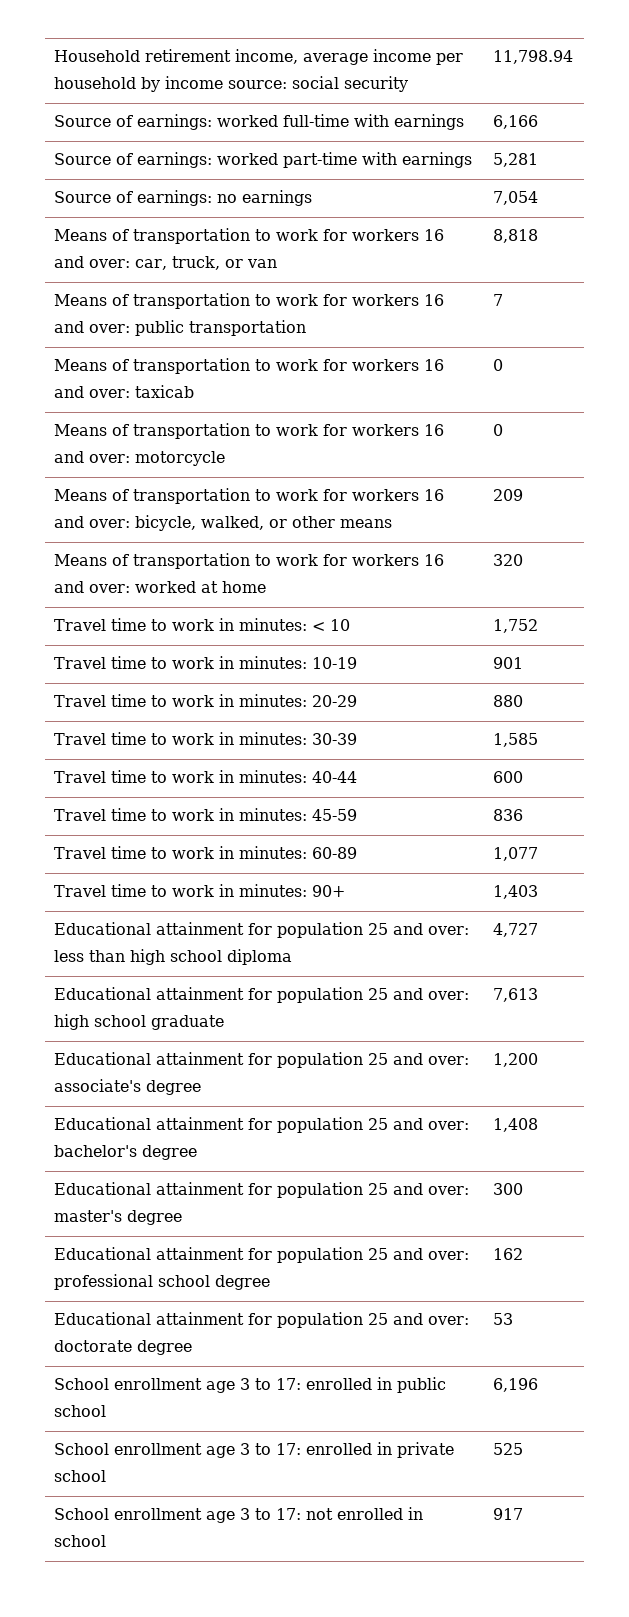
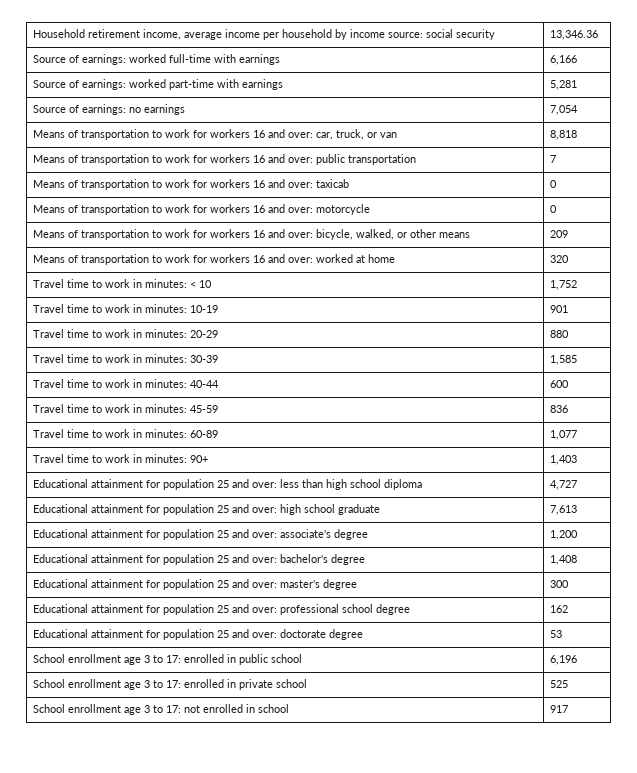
- Household retirement income, average income per household by income source: social security | 11,798.94
+ Household retirement income, average income per household by income source: social security | 13,346.36

